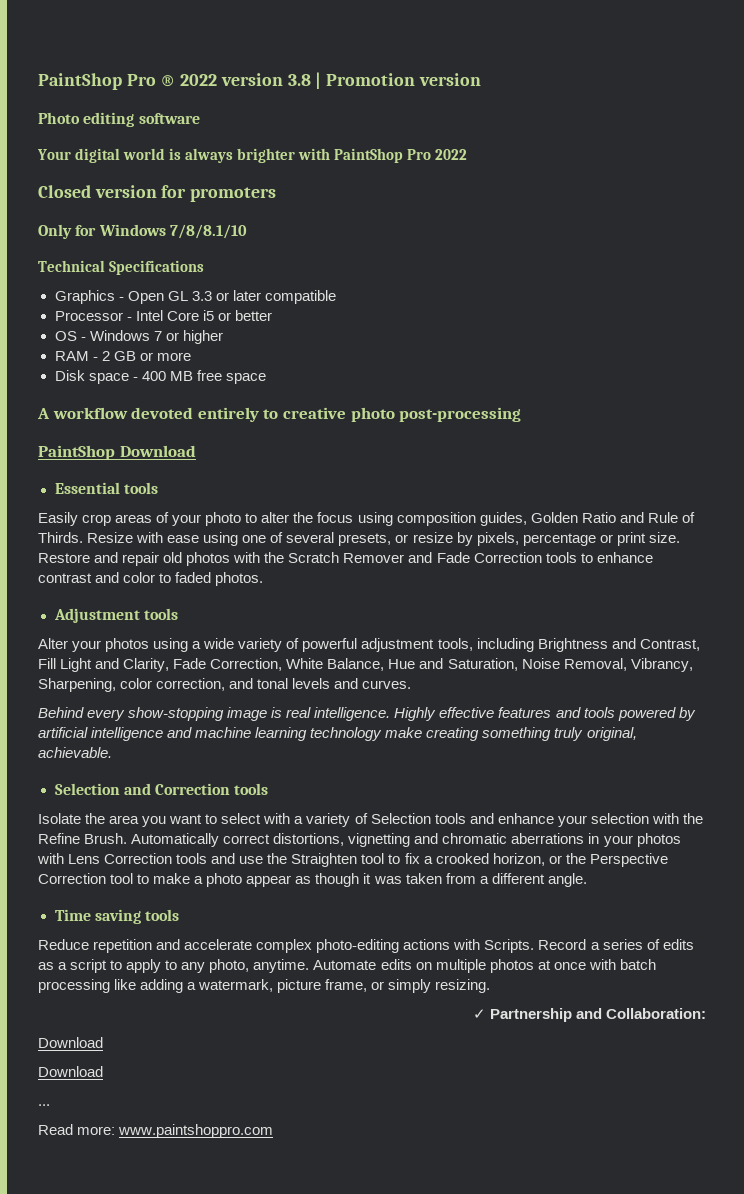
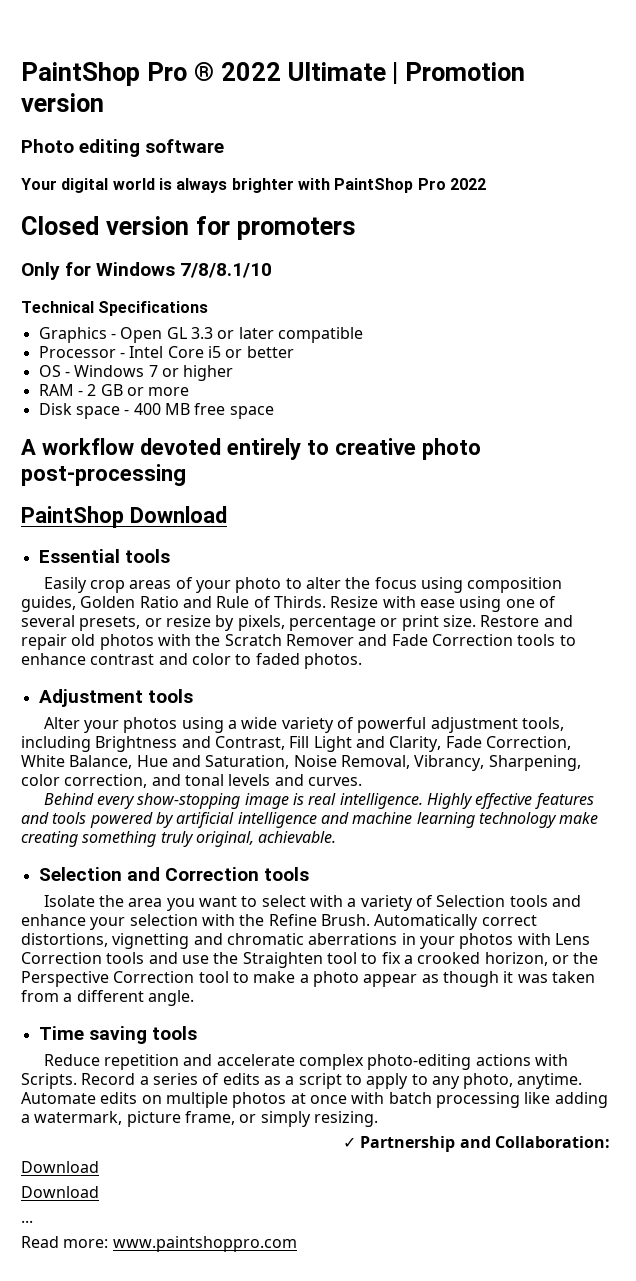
- PaintShop Pro ® 2022 version 3.8 | Promotion version
+ PaintShop Pro ® 2022 Ultimate | Promotion version

